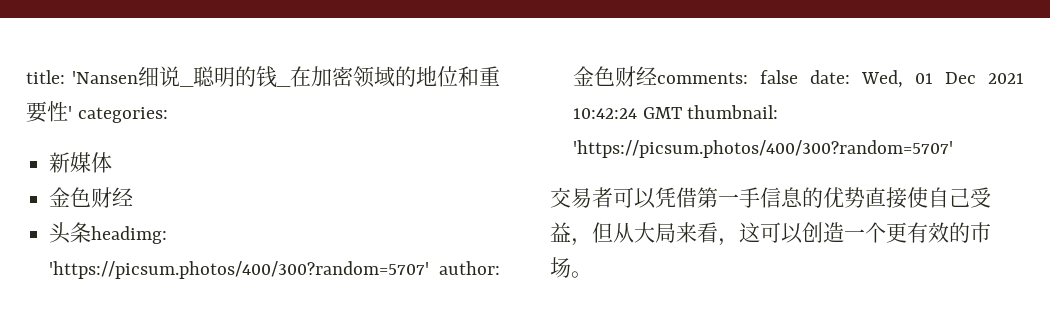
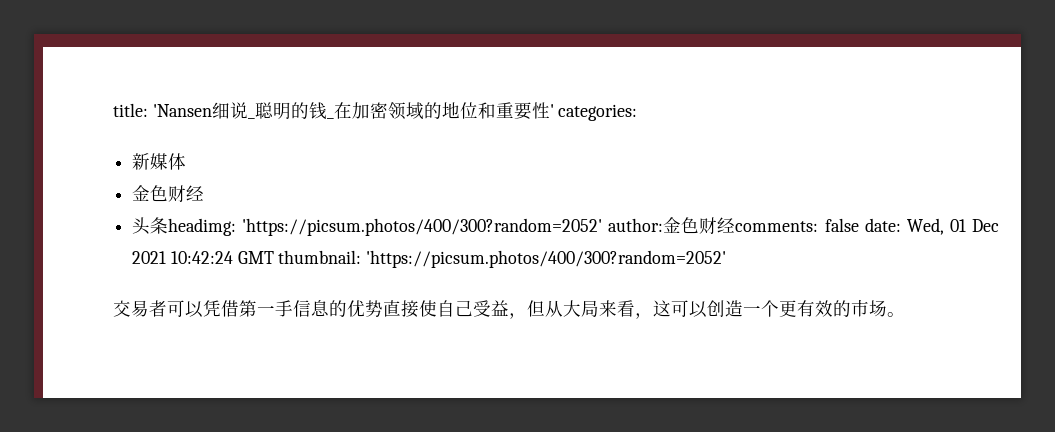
- 头条headimg: 'https://picsum.photos/400/300?random=5707' author:金色财经comments: false date: Wed, 01 Dec 2021 10:42:24 GMT thumbnail: 'https://picsum.photos/400/300?random=5707'
+ 头条headimg: 'https://picsum.photos/400/300?random=2052' author:金色财经comments: false date: Wed, 01 Dec 2021 10:42:24 GMT thumbnail: 'https://picsum.photos/400/300?random=2052'

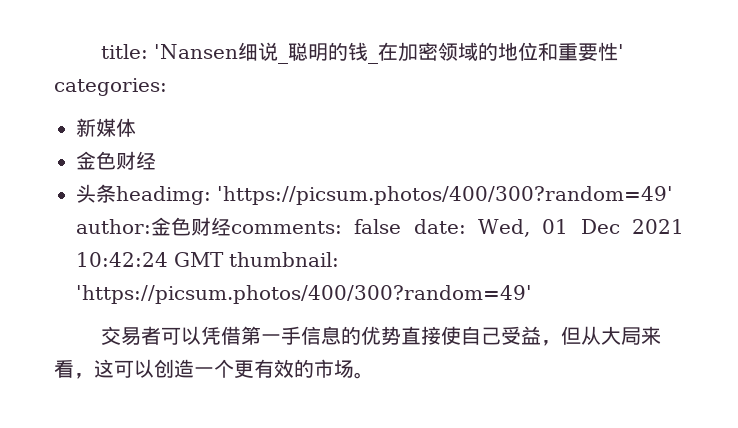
- 头条headimg: 'https://picsum.photos/400/300?random=2052' author:金色财经comments: false date: Wed, 01 Dec 2021 10:42:24 GMT thumbnail: 'https://picsum.photos/400/300?random=2052'
+ 头条headimg: 'https://picsum.photos/400/300?random=49' author:金色财经comments: false date: Wed, 01 Dec 2021 10:42:24 GMT thumbnail: 'https://picsum.photos/400/300?random=49'

